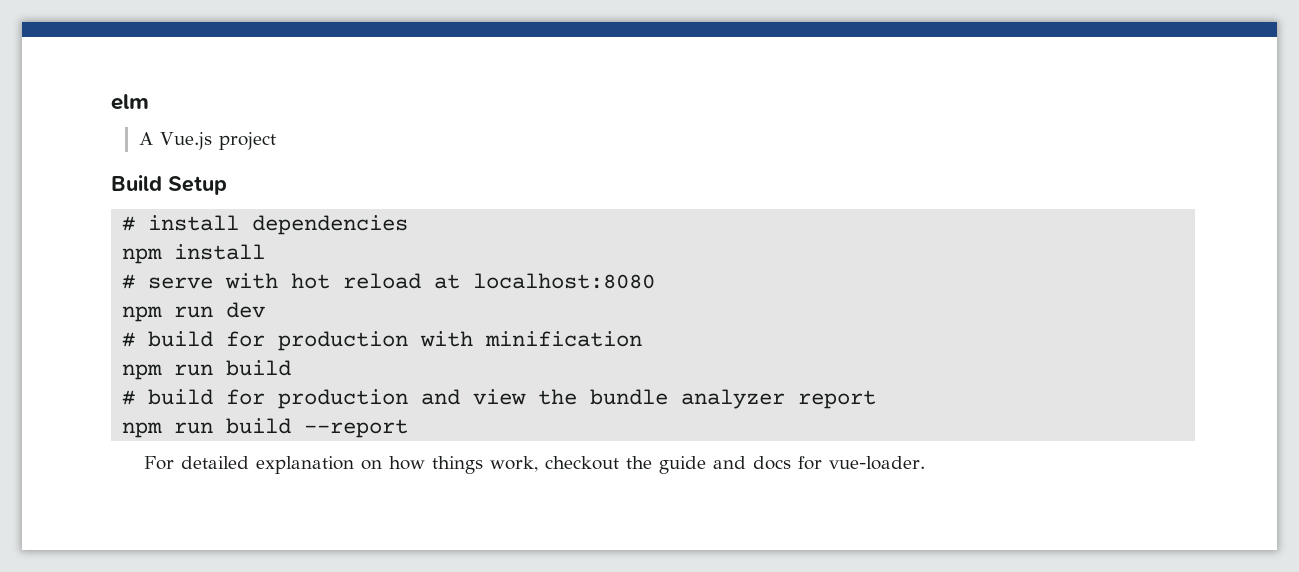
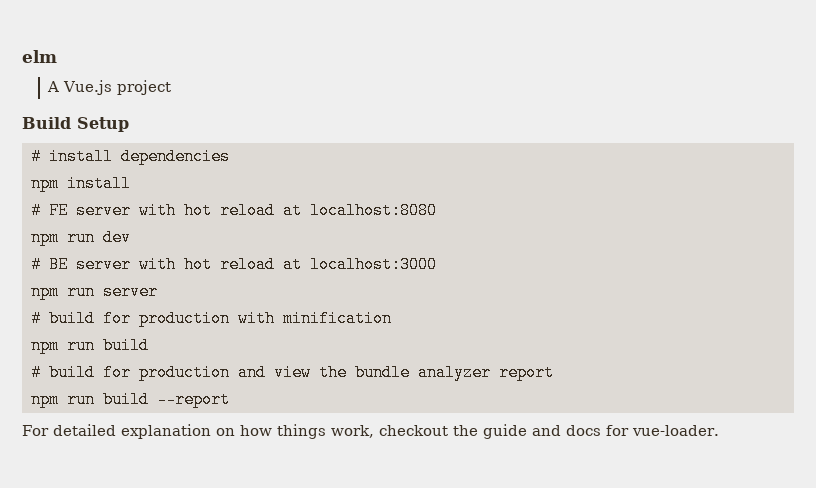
- # serve with hot reload at localhost:8080
+ # FE server with hot reload at localhost:8080
+ # BE server with hot reload at localhost:3000
+ npm run server

